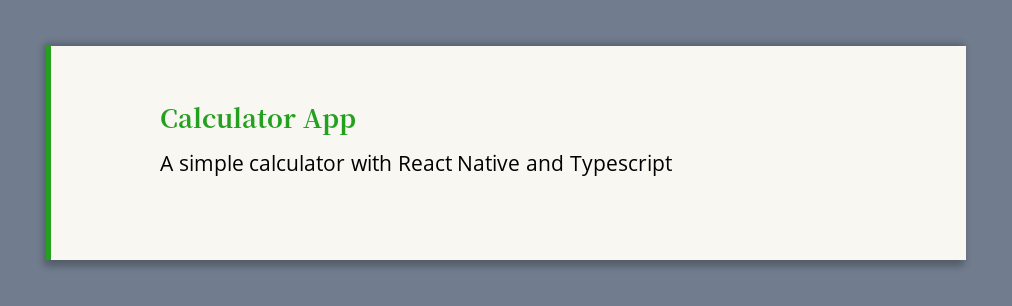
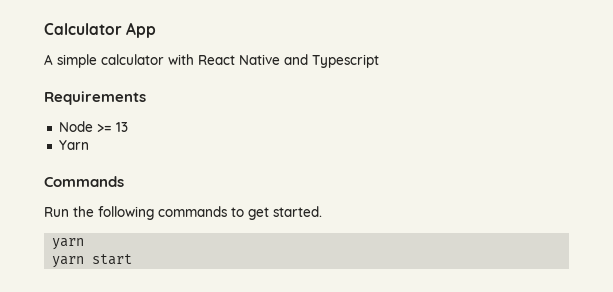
+ Requirements
+ Node >= 13
+ Yarn
+ Commands
+ Run the following commands to get started.
+ yarn
+ yarn start

